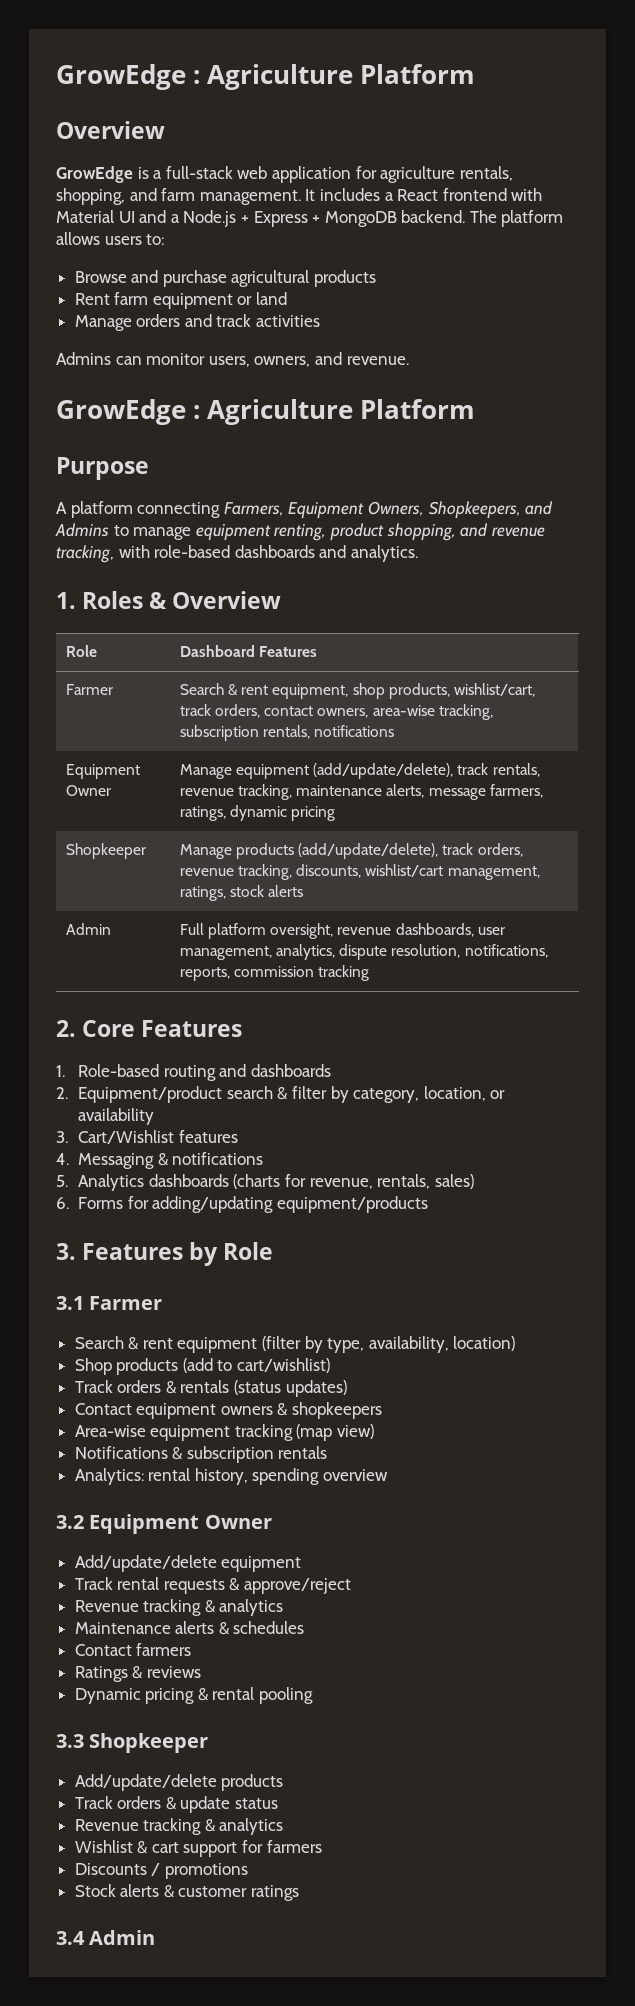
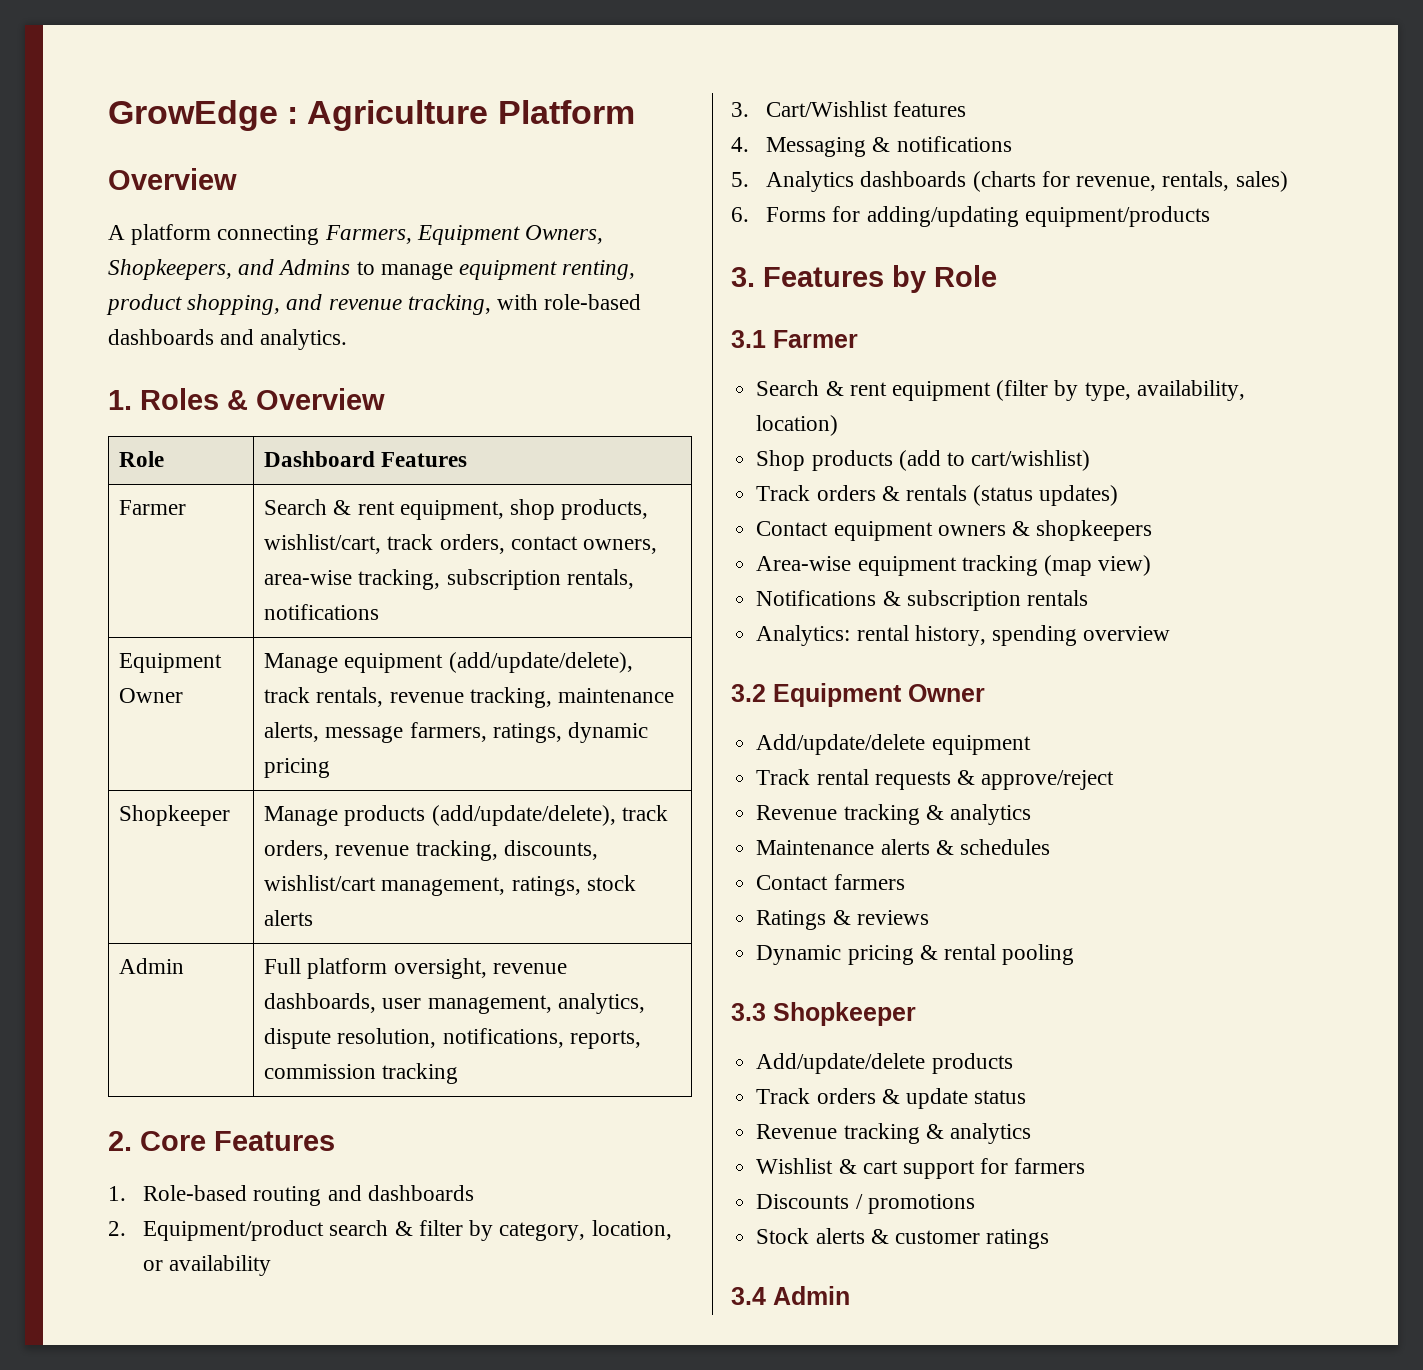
- GrowEdge is a full-stack web application for agriculture rentals, shopping, and farm management. It includes a React frontend with Material UI and a Node.js + Express + MongoDB backend. The platform allows users to:
- Browse and purchase agricultural products
- Rent farm equipment or land
- Manage orders and track activities
- Admins can monitor users, owners, and revenue.
- GrowEdge : Agriculture Platform
- Purpose

